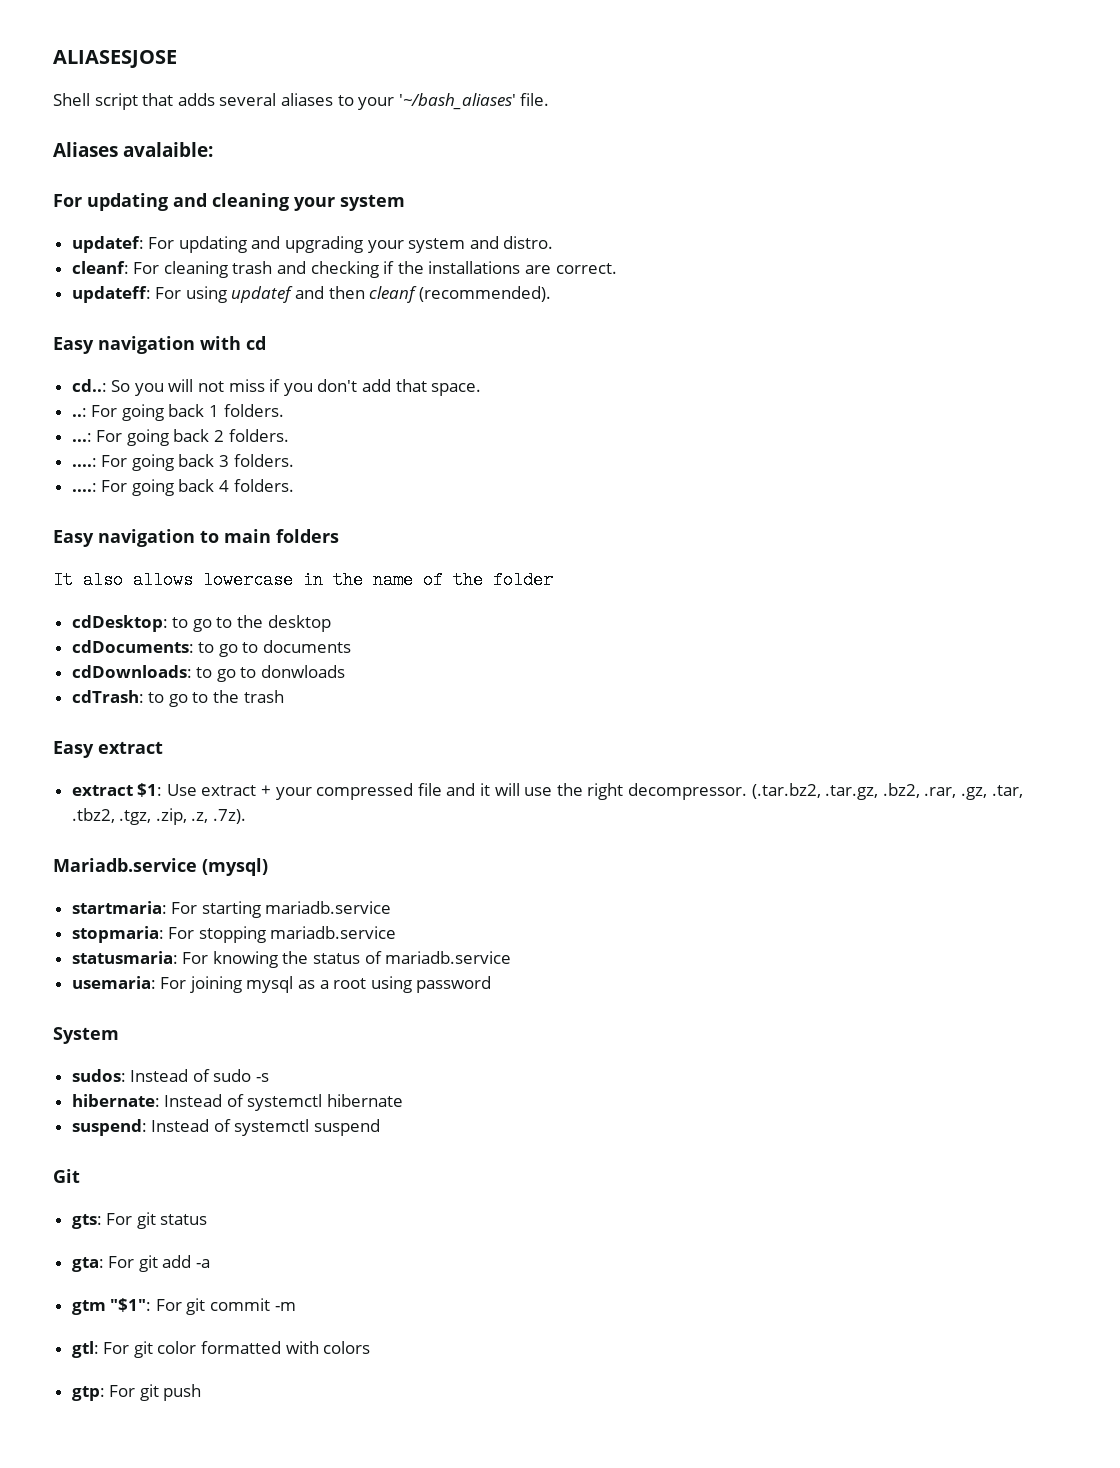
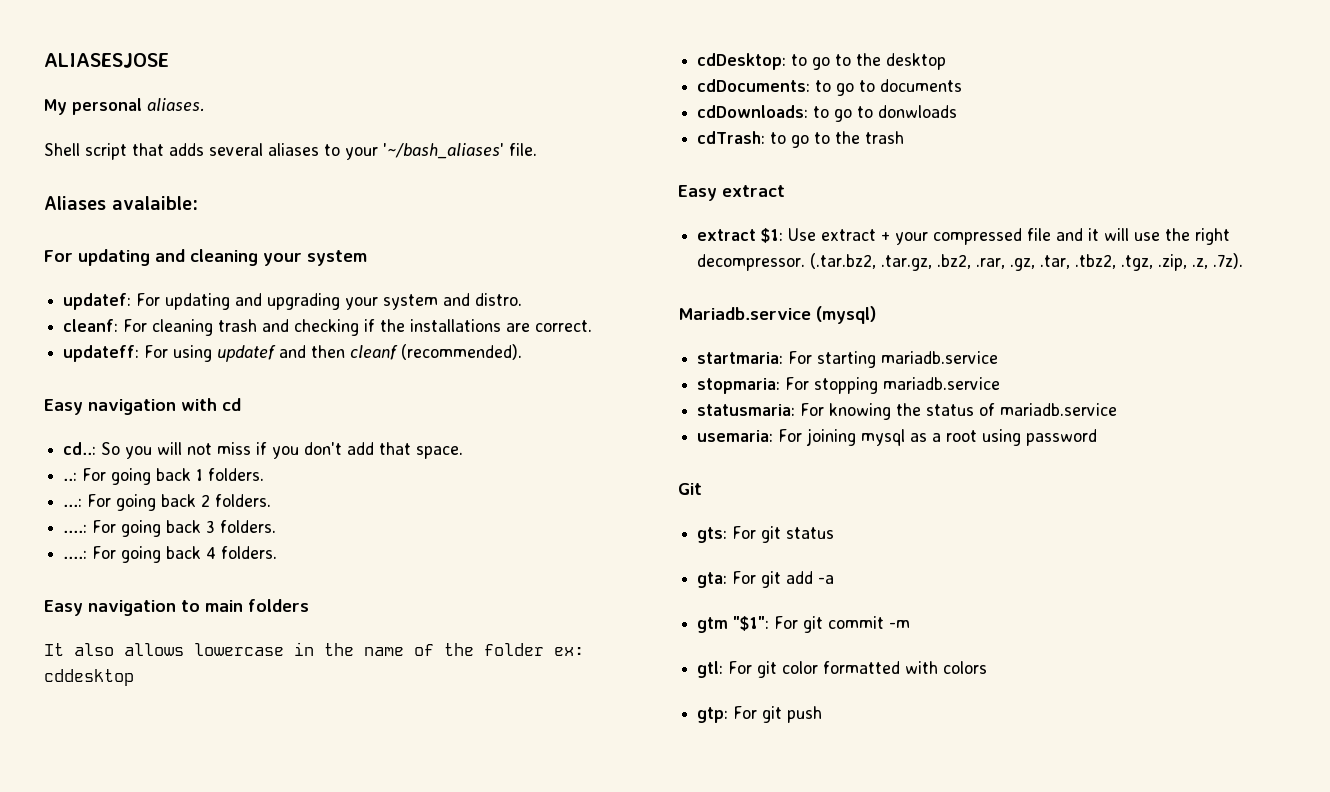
+ My personal aliases.
- It also allows lowercase in the name of the folder
+ It also allows lowercase in the name of the folder ex: cddesktop
- System
- sudos: Instead of sudo -s
- hibernate: Instead of systemctl hibernate
- suspend: Instead of systemctl suspend

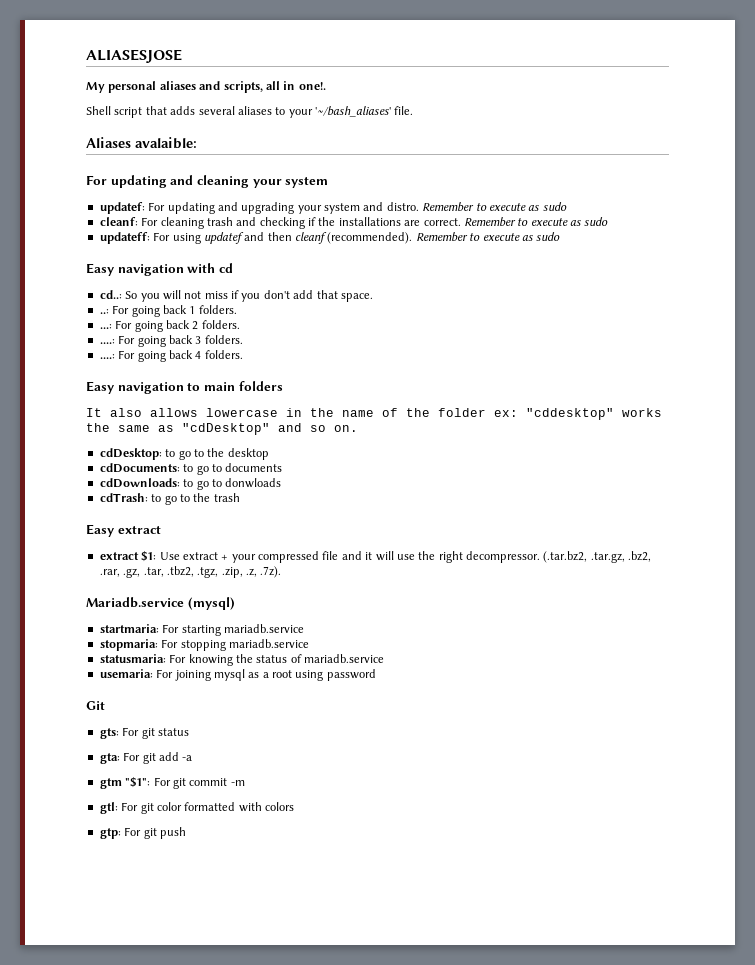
- My personal aliases.
+ My personal aliases and scripts, all in one!.
- updatef: For updating and upgrading your system and distro.
+ updatef: For updating and upgrading your system and distro. Remember to execute as sudo
- cleanf: For cleaning trash and checking if the installations are correct.
+ cleanf: For cleaning trash and checking if the installations are correct. Remember to execute as sudo
- updateff: For using updatef and then cleanf (recommended).
+ updateff: For using updatef and then cleanf (recommended). Remember to execute as sudo
- It also allows lowercase in the name of the folder ex: cddesktop
+ It also allows lowercase in the name of the folder ex: "cddesktop" works the same as "cdDesktop" and so on.

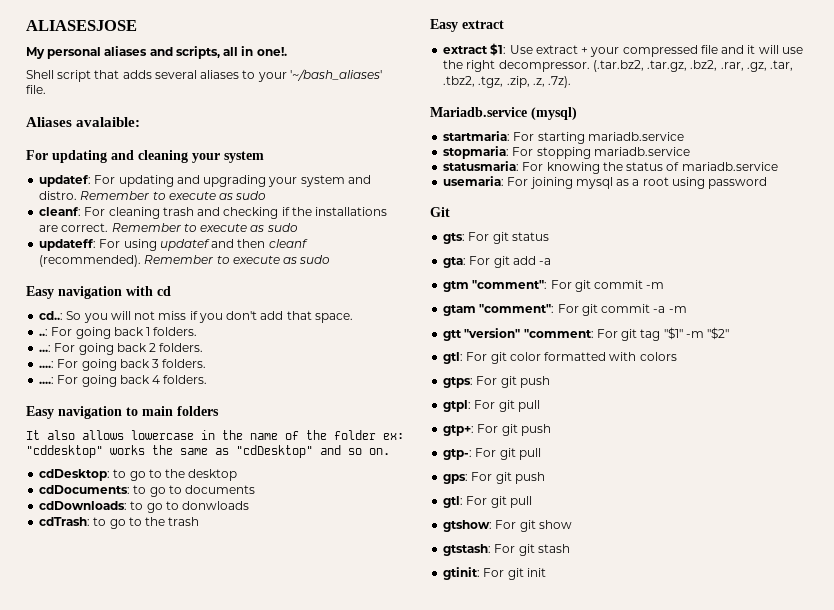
- gtm "$1": For git commit -m
+ gtm "comment": For git commit -m
+ gtam "comment": For git commit -a -m
+ gtt "version" "comment: For git tag "$1" -m "$2"
- gtp: For git push
+ gtps: For git push
+ gtpl: For git pull
+ gtp+: For git push
+ gtp-: For git pull
+ gps: For git push
+ gtl: For git pull
+ gtshow: For git show
+ gtstash: For git stash
+ gtinit: For git init

